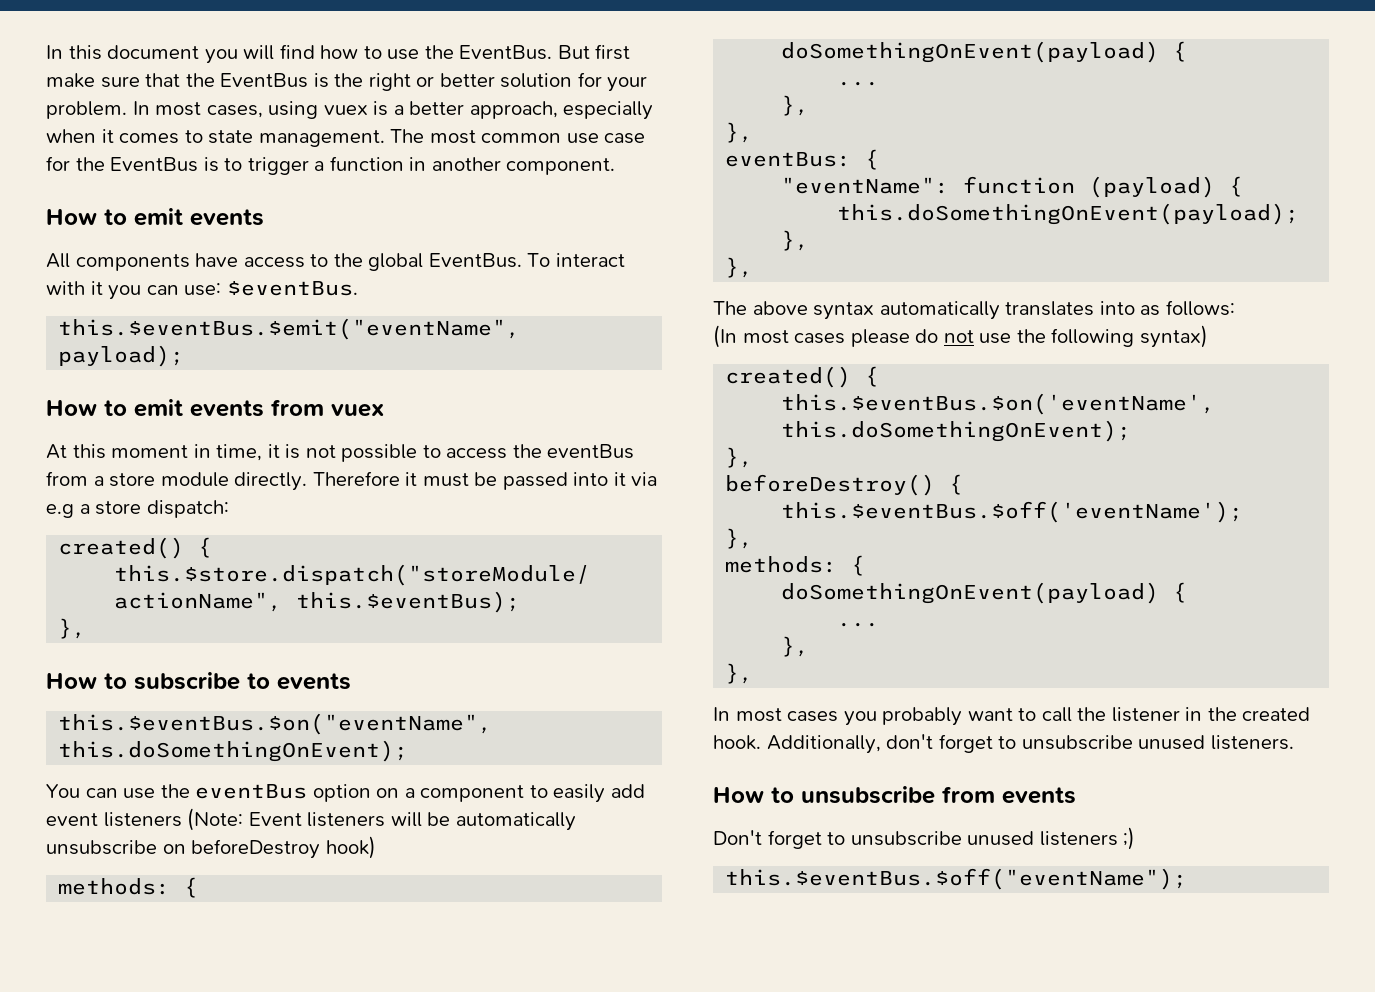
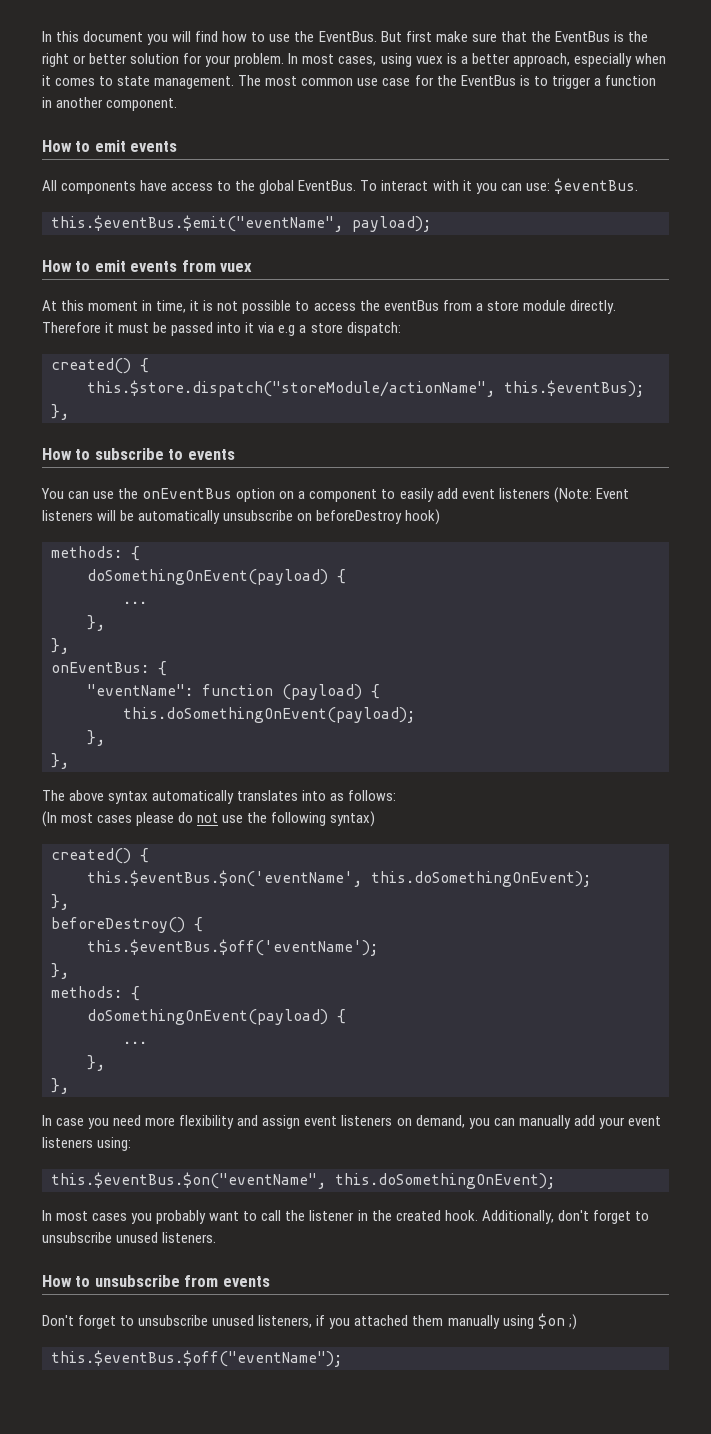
- this.$eventBus.$on("eventName", this.doSomethingOnEvent);
- You can use the eventBus option on a component to easily add event listeners (Note: Event listeners will be automatically unsubscribe on beforeDestroy hook)
+ You can use the onEventBus option on a component to easily add event listeners (Note: Event listeners will be automatically unsubscribe on beforeDestroy hook)
- eventBus: {
+ onEventBus: {
+ In case you need more flexibility and assign event listeners on demand, you can manually add your event listeners using:
+ this.$eventBus.$on("eventName", this.doSomethingOnEvent);
- Don't forget to unsubscribe unused listeners ;)
+ Don't forget to unsubscribe unused listeners, if you attached them manually using $on ;)

